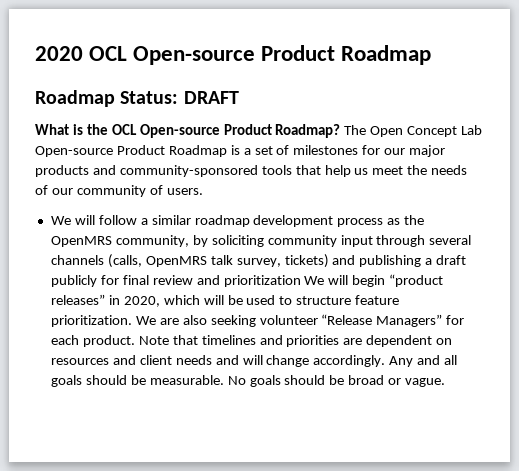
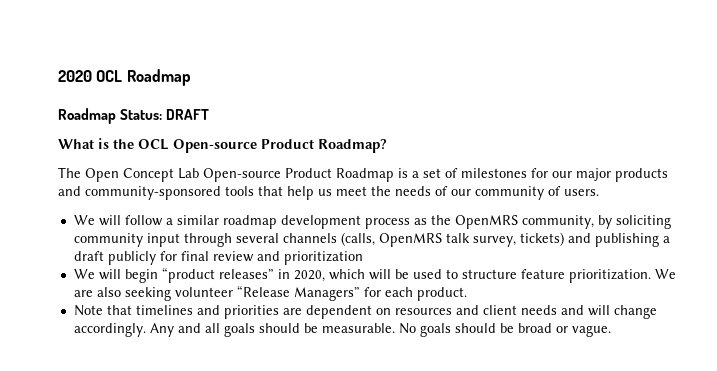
- 2020 OCL Open-source Product Roadmap
+ 2020 OCL Roadmap
- What is the OCL Open-source Product Roadmap? The Open Concept Lab Open-source Product Roadmap is a set of milestones for our major products and community-sponsored tools that help us meet the needs of our community of users.
+ What is the OCL Open-source Product Roadmap?
+ The Open Concept Lab Open-source Product Roadmap is a set of milestones for our major products and community-sponsored tools that help us meet the needs of our community of users.
- We will follow a similar roadmap development process as the OpenMRS community, by soliciting community input through several channels (calls, OpenMRS talk survey, tickets) and publishing a draft publicly for final review and prioritization We will begin “product releases” in 2020, which will be used to structure feature prioritization.
+ We will follow a similar roadmap development process as the OpenMRS community, by soliciting community input through several channels (calls, OpenMRS talk survey, tickets) and publishing a draft publicly for final review and prioritization
+ We will begin “product releases” in 2020, which will be used to structure feature prioritization.
- We are also seeking volunteer “Release Managers” for each product. Note that timelines and priorities are dependent on resources and client needs and will change accordingly.
+ We are also seeking volunteer “Release Managers” for each product.
+ Note that timelines and priorities are dependent on resources and client needs and will change accordingly.

